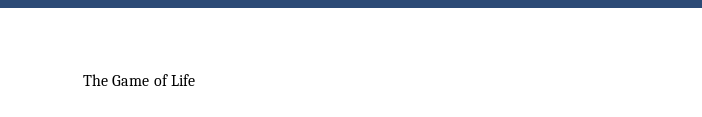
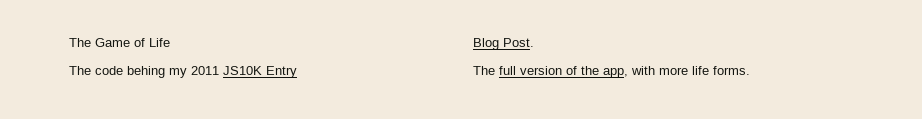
+ The code behing my 2011 JS10K Entry
+ Blog Post.
+ The full version of the app, with more life forms.

